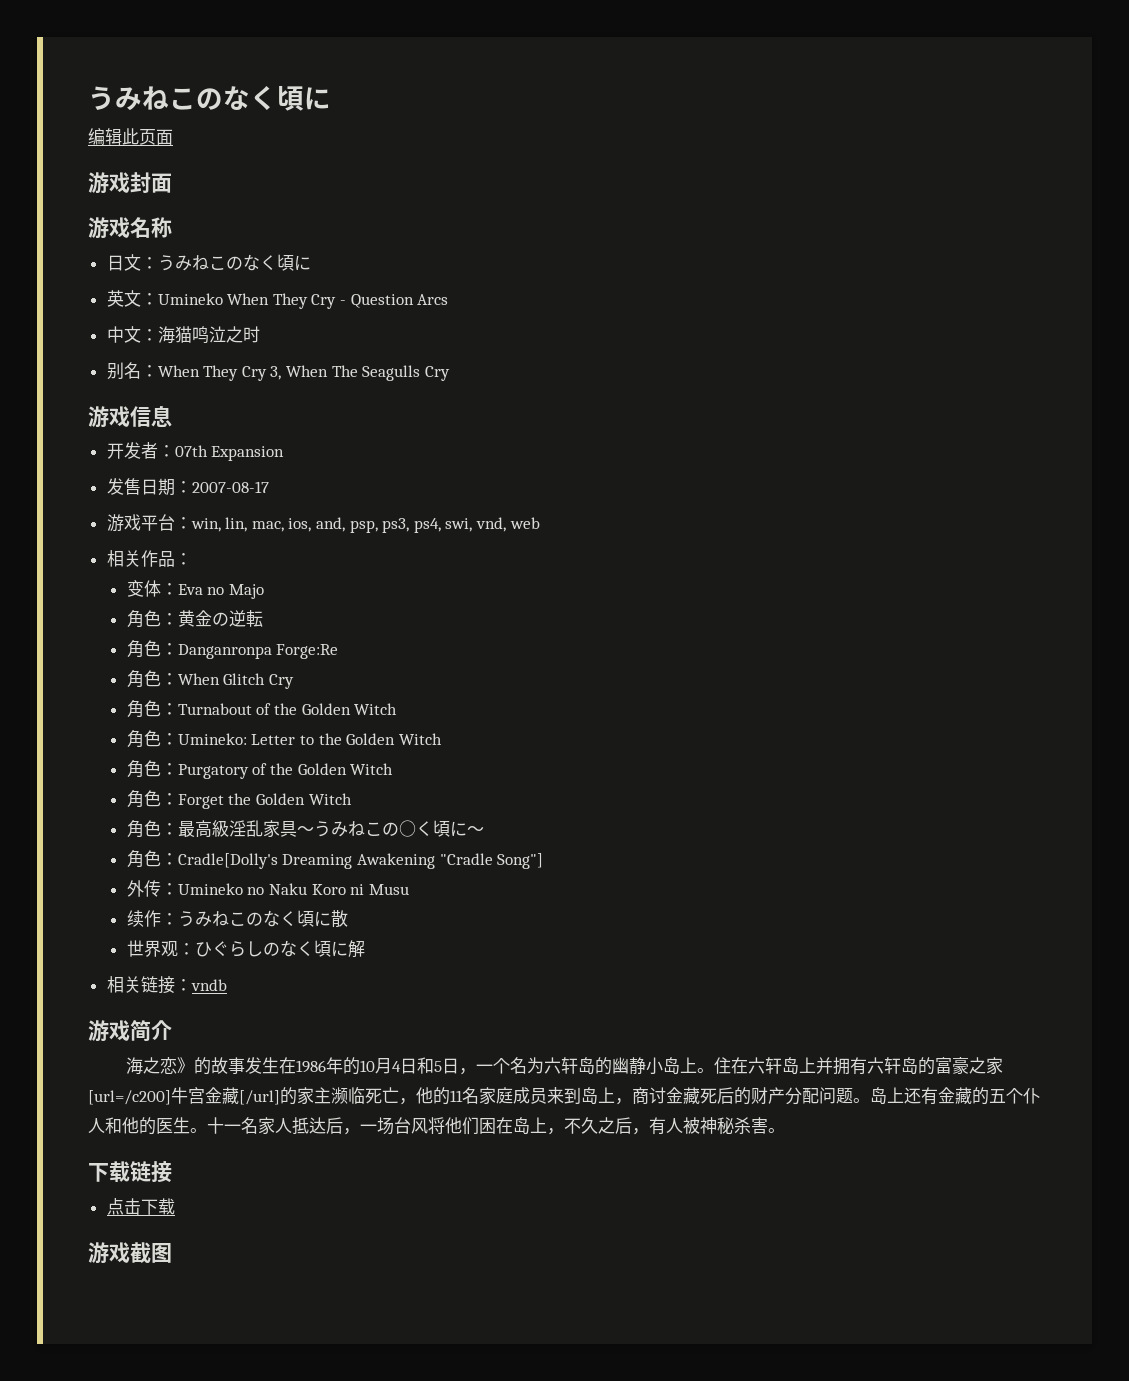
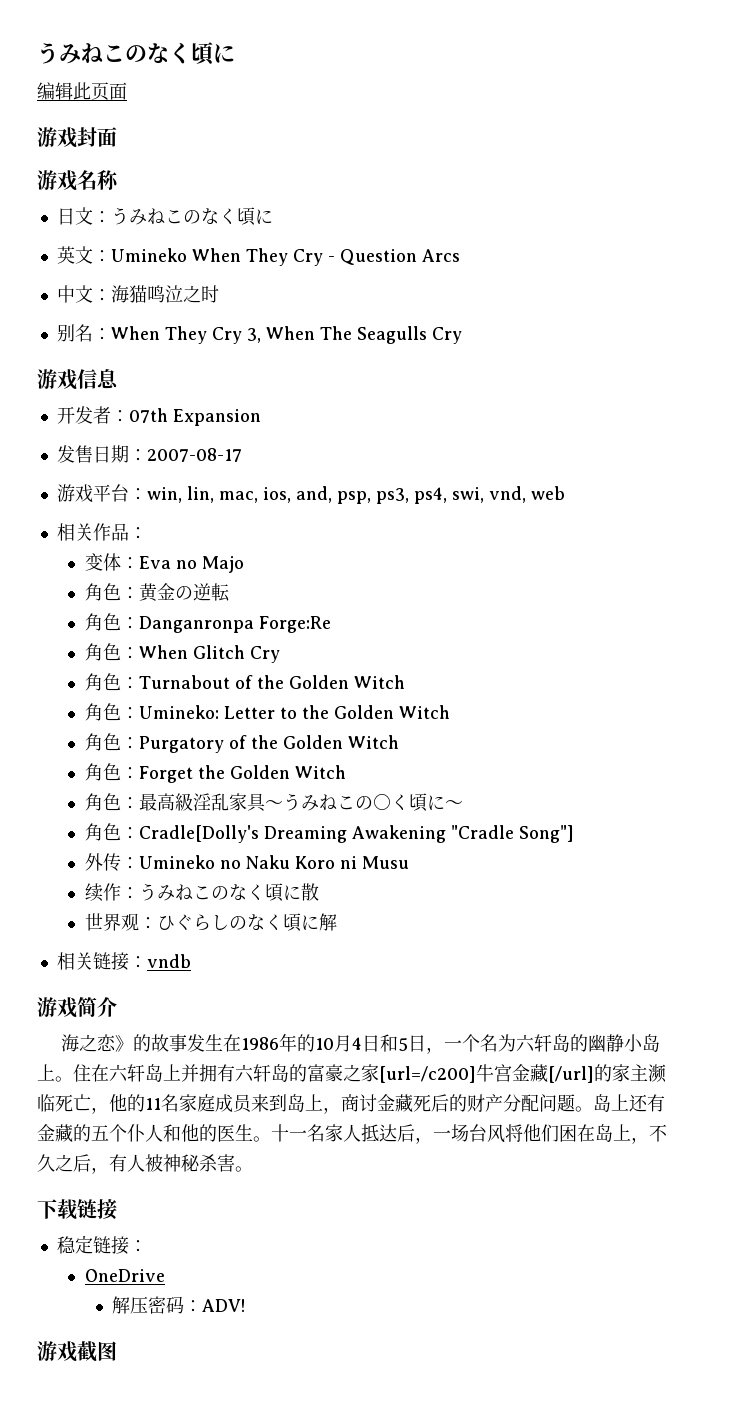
- 点击下载
+ 稳定链接：
+ OneDrive
+ 解压密码：ADV!

